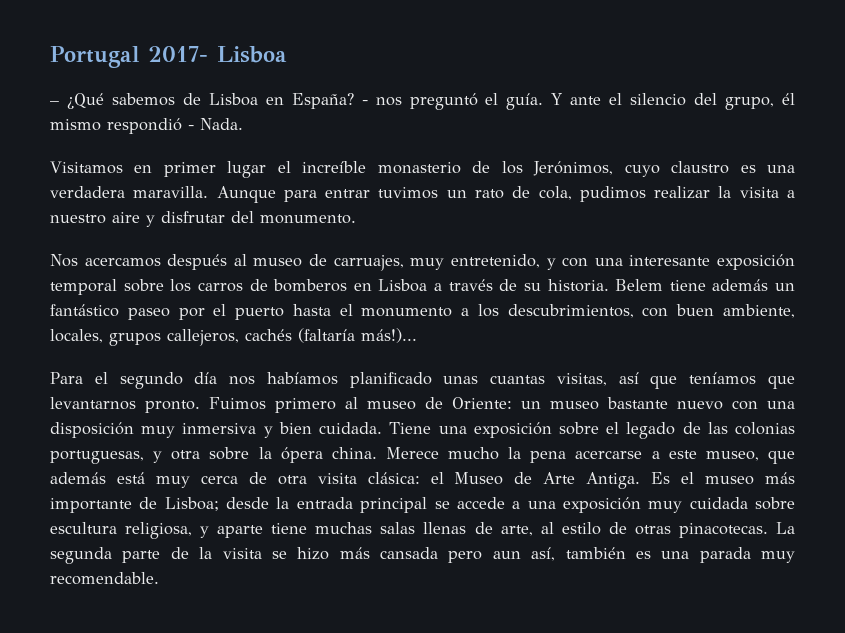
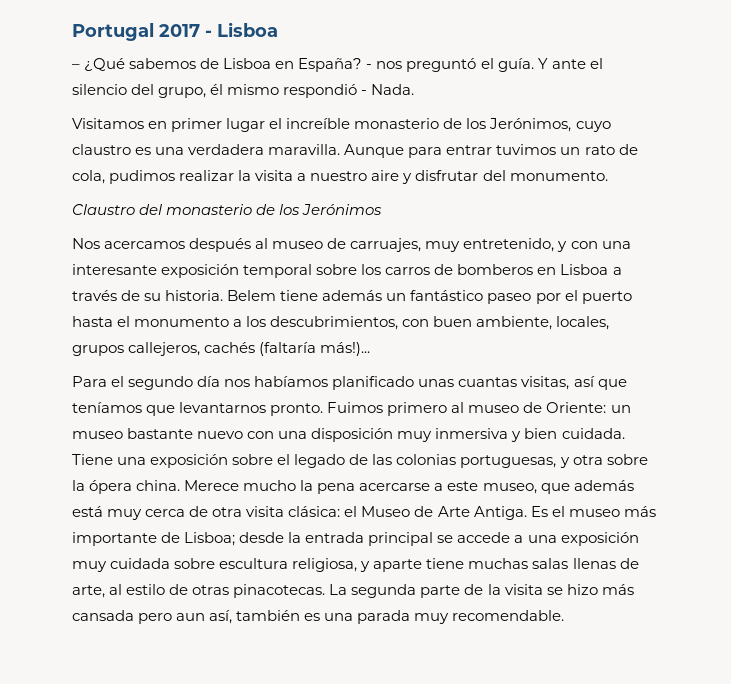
- Portugal 2017- Lisboa
+ Portugal 2017 - Lisboa
+ Claustro del monasterio de los Jerónimos

